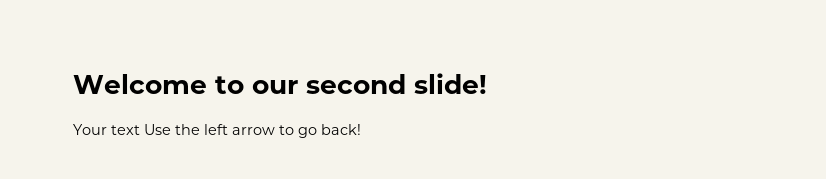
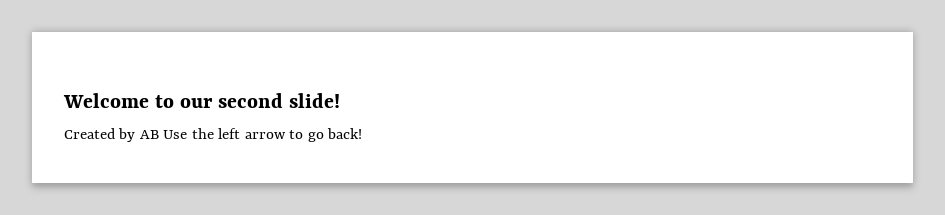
- Your text Use the left arrow to go back!
+ Created by AB Use the left arrow to go back!

